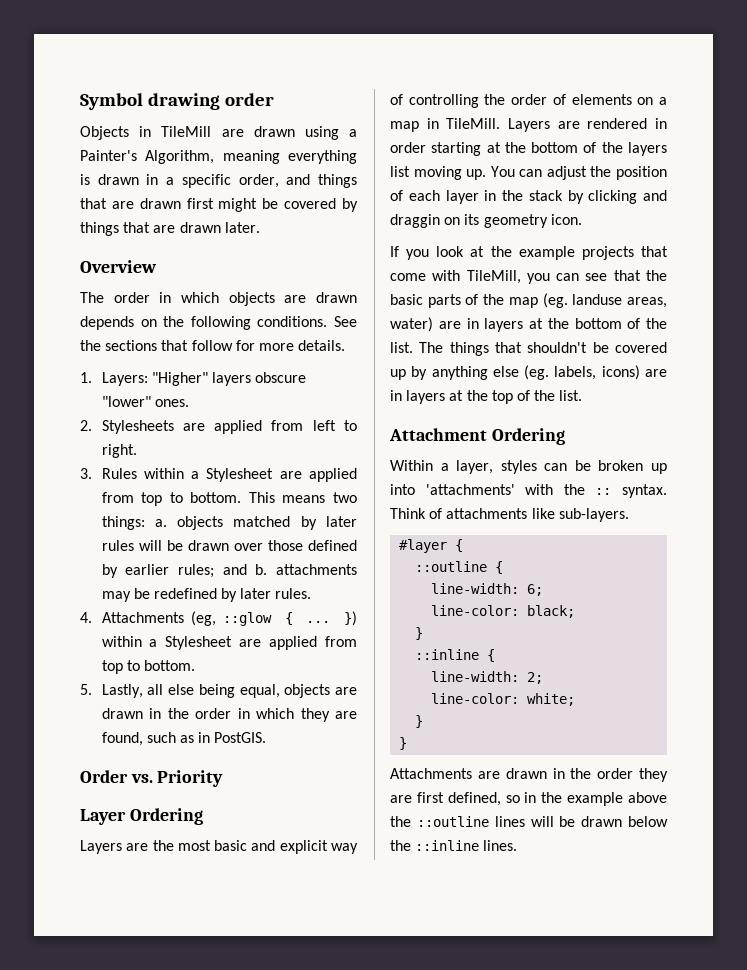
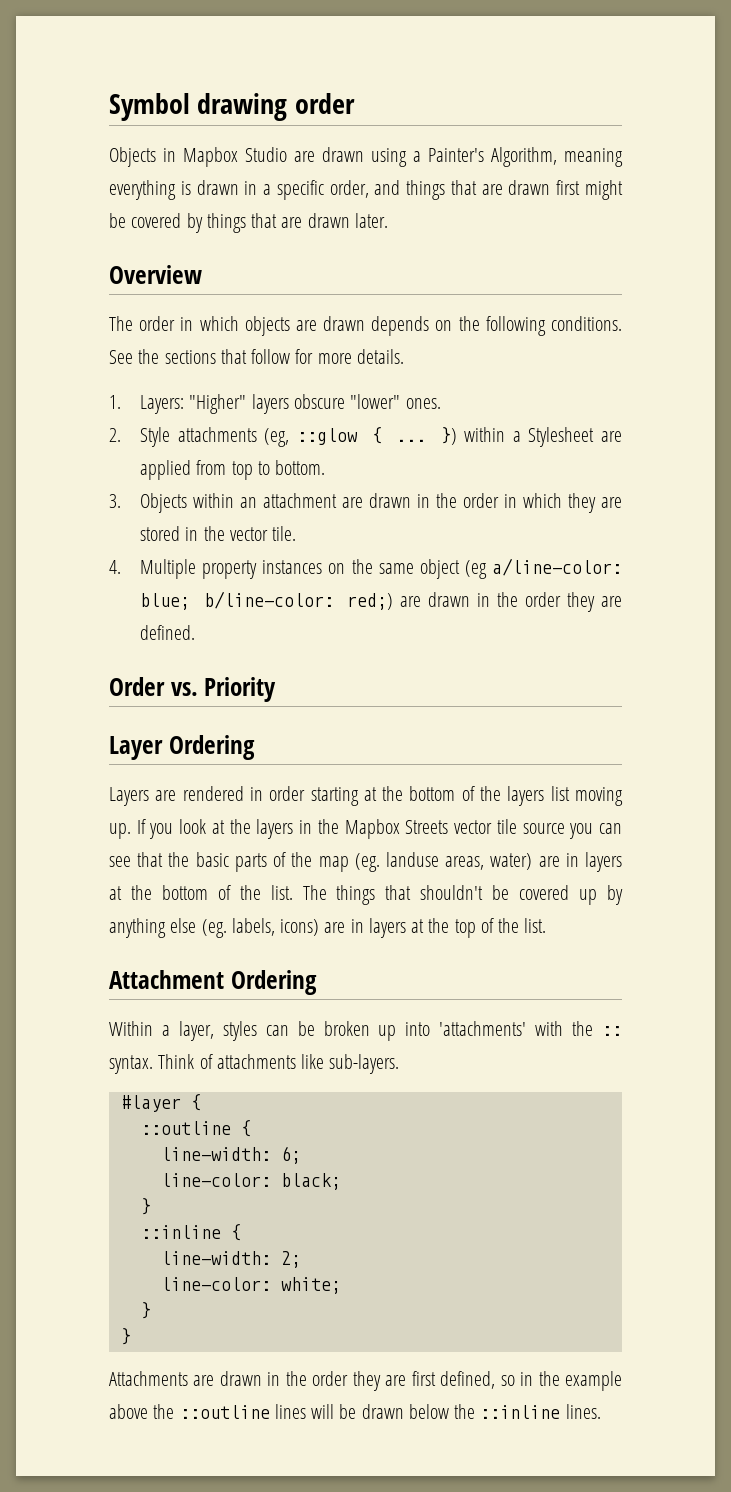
- Objects in TileMill are drawn using a Painter's Algorithm, meaning everything is drawn in a specific order, and things that are drawn first might be covered by things that are drawn later.
+ Objects in Mapbox Studio are drawn using a Painter's Algorithm, meaning everything is drawn in a specific order, and things that are drawn first might be covered by things that are drawn later.
- 2. Stylesheets are applied from left to right.
- 3. Rules within a Stylesheet are applied from top to bottom. This means two things: a. objects matched by later rules will be drawn over those defined by earlier rules; and b. attachments may be redefined by later rules.
- 4. Attachments (eg, ::glow { ...
+ 2. Style attachments (eg, ::glow { ...
- 5. Lastly, all else being equal, objects are drawn in the order in which they are found, such as in PostGIS.
+ 3. Objects within an attachment are drawn in the order in which they are stored in the vector tile.
+ 4. Multiple property instances on the same object (eg a/line-color: blue; b/line-color: red;) are drawn in the order they are defined.
- Layers are the most basic and explicit way of controlling the order of elements on a map in TileMill. Layers are rendered in order starting at the bottom of the layers list moving up. You can adjust the position of each layer in the stack by clicking and draggin on its geometry icon.
- If you look at the example projects that come with TileMill, you can see that the basic parts of the map (eg. landuse areas, water) are in layers at the bottom of the list.
+ Layers are rendered in order starting at the bottom of the layers list moving up. If you look at the layers in the Mapbox Streets vector tile source you can see that the basic parts of the map (eg. landuse areas, water) are in layers at the bottom of the list.

